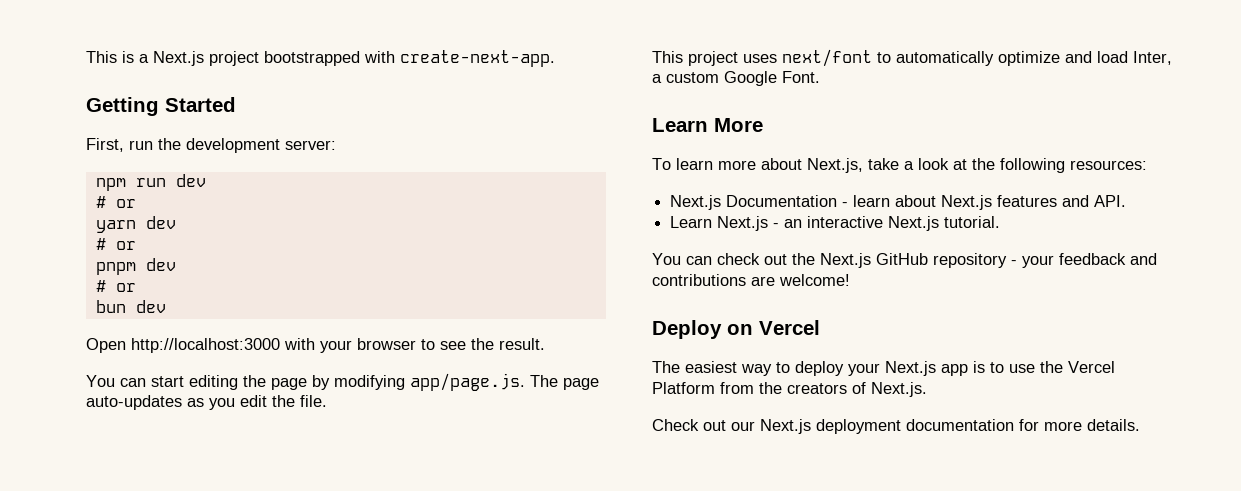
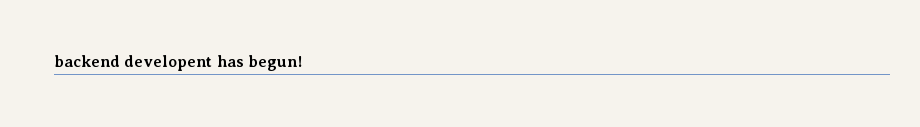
- This is a Next.js project bootstrapped with create-next-app.
- Getting Started
- First, run the development server:
- npm run dev
- # or
- yarn dev
- # or
- pnpm dev
- # or
- bun dev
- Open http://localhost:3000 with your browser to see the result.
- You can start editing the page by modifying app/page.js. The page auto-updates as you edit the file.
- This project uses next/font to automatically optimize and load Inter, a custom Google Font.
- Learn More
- To learn more about Next.js, take a look at the following resources:
- Next.js Documentation - learn about Next.js features and API.
- Learn Next.js - an interactive Next.js tutorial.
- You can check out the Next.js GitHub repository - your feedback and contributions are welcome!
- Deploy on Vercel
- The easiest way to deploy your Next.js app is to use the Vercel Platform from the creators of Next.js.
- Check out our Next.js deployment documentation for more details.
+ backend developent has begun!

